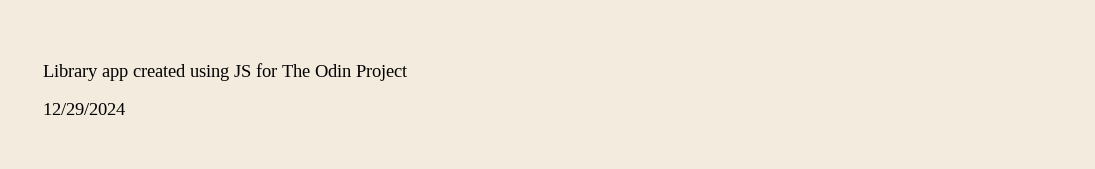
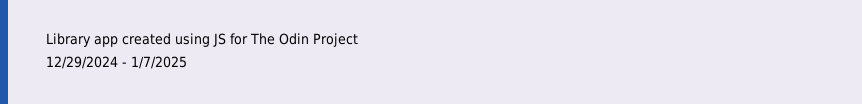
- 12/29/2024
+ 12/29/2024 - 1/7/2025

